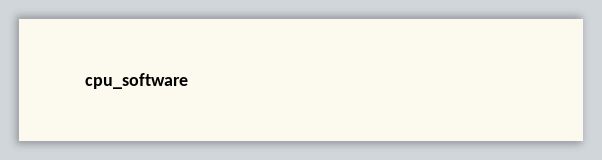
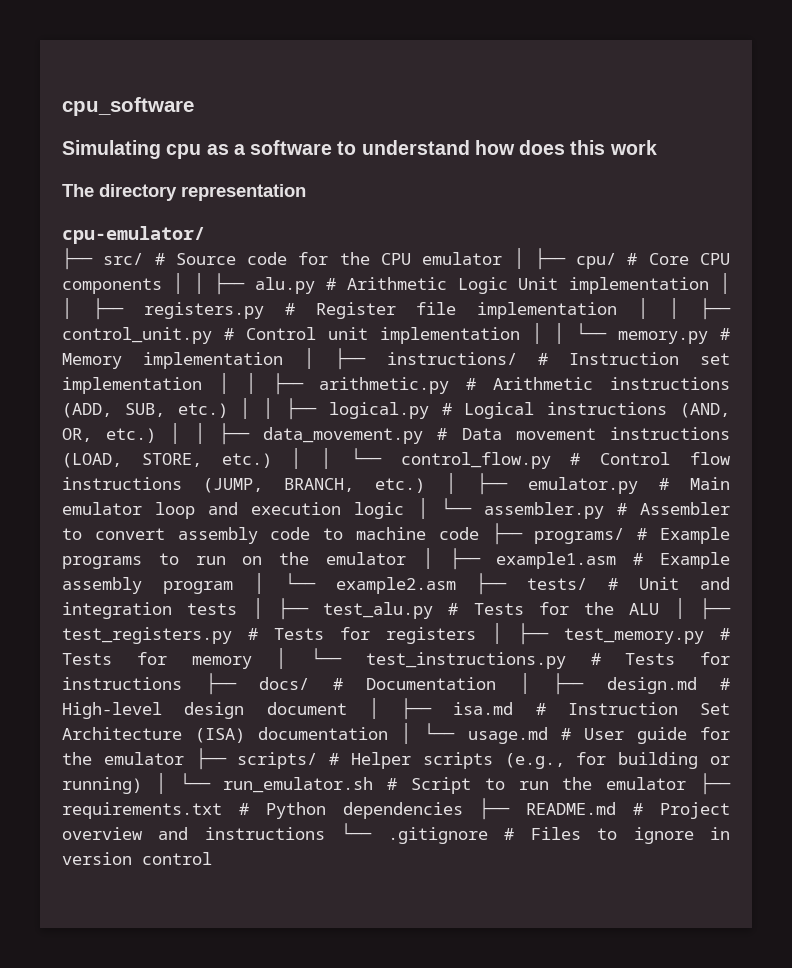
+ Simulating cpu as a software to understand how does this work
+ The directory representation
+ cpu-emulator/
+ ├── src/ # Source code for the CPU emulator │ ├── cpu/ # Core CPU components │ │ ├── alu.py # Arithmetic Logic Unit implementation │ │ ├── registers.py # Register file implementation │ │ ├── control_unit.py # Control unit implementation │ │ └── memory.py # Memory implementation │ ├── instructions/ # Instruction set implementation │ │ ├── arithmetic.py # Arithmetic instructions (ADD, SUB, etc.) │ │ ├── logical.py # Logical instructions (AND, OR, etc.) │ │ ├── data_movement.py # Data movement instructions (LOAD, STORE, etc.) │ │ └── control_flow.py # Control flow instructions (JUMP, BRANCH, etc.) │ ├── emulator.py # Main emulator loop and execution logic │ └── assembler.py # Assembler to convert assembly code to machine code ├── programs/ # Example programs to run on the emulator │ ├── example1.asm # Example assembly program │ └── example2.asm ├── tests/ # Unit and integration tests │ ├── test_alu.py # Tests for the ALU │ ├── test_registers.py # Tests for registers │ ├── test_memory.py # Tests for memory │ └── test_instructions.py # Tests for instructions ├── docs/ # Documentation │ ├── design.md # High-level design document │ ├── isa.md # Instruction Set Architecture (ISA) documentation │ └── usage.md # User guide for the emulator ├── scripts/ # Helper scripts (e.g., for building or running) │ └── run_emulator.sh # Script to run the emulator ├── requirements.txt # Python dependencies ├── README.md # Project overview and instructions └── .gitignore # Files to ignore in version control

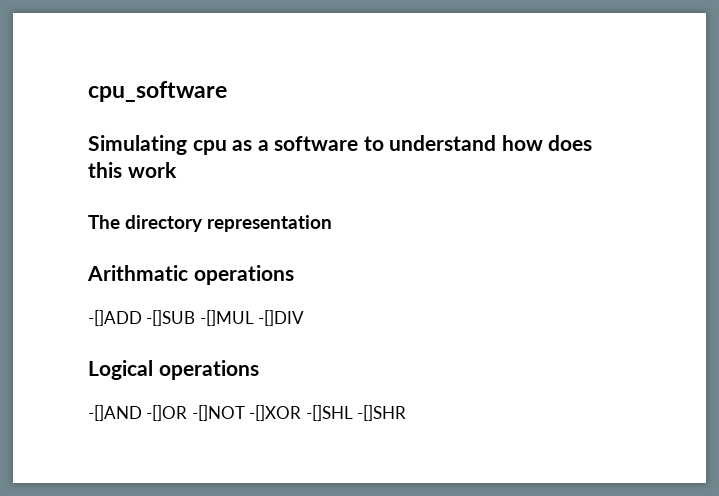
- cpu-emulator/
- ├── src/ # Source code for the CPU emulator │ ├── cpu/ # Core CPU components │ │ ├── alu.py # Arithmetic Logic Unit implementation │ │ ├── registers.py # Register file implementation │ │ ├── control_unit.py # Control unit implementation │ │ └── memory.py # Memory implementation │ ├── instructions/ # Instruction set implementation │ │ ├── arithmetic.py # Arithmetic instructions (ADD, SUB, etc.) │ │ ├── logical.py # Logical instructions (AND, OR, etc.) │ │ ├── data_movement.py # Data movement instructions (LOAD, STORE, etc.) │ │ └── control_flow.py # Control flow instructions (JUMP, BRANCH, etc.) │ ├── emulator.py # Main emulator loop and execution logic │ └── assembler.py # Assembler to convert assembly code to machine code ├── programs/ # Example programs to run on the emulator │ ├── example1.asm # Example assembly program │ └── example2.asm ├── tests/ # Unit and integration tests │ ├── test_alu.py # Tests for the ALU │ ├── test_registers.py # Tests for registers │ ├── test_memory.py # Tests for memory │ └── test_instructions.py # Tests for instructions ├── docs/ # Documentation │ ├── design.md # High-level design document │ ├── isa.md # Instruction Set Architecture (ISA) documentation │ └── usage.md # User guide for the emulator ├── scripts/ # Helper scripts (e.g., for building or running) │ └── run_emulator.sh # Script to run the emulator ├── requirements.txt # Python dependencies ├── README.md # Project overview and instructions └── .gitignore # Files to ignore in version control
+ Arithmatic operations
+ -[]ADD -[]SUB -[]MUL -[]DIV
+ Logical operations
+ -[]AND -[]OR -[]NOT -[]XOR -[]SHL -[]SHR

